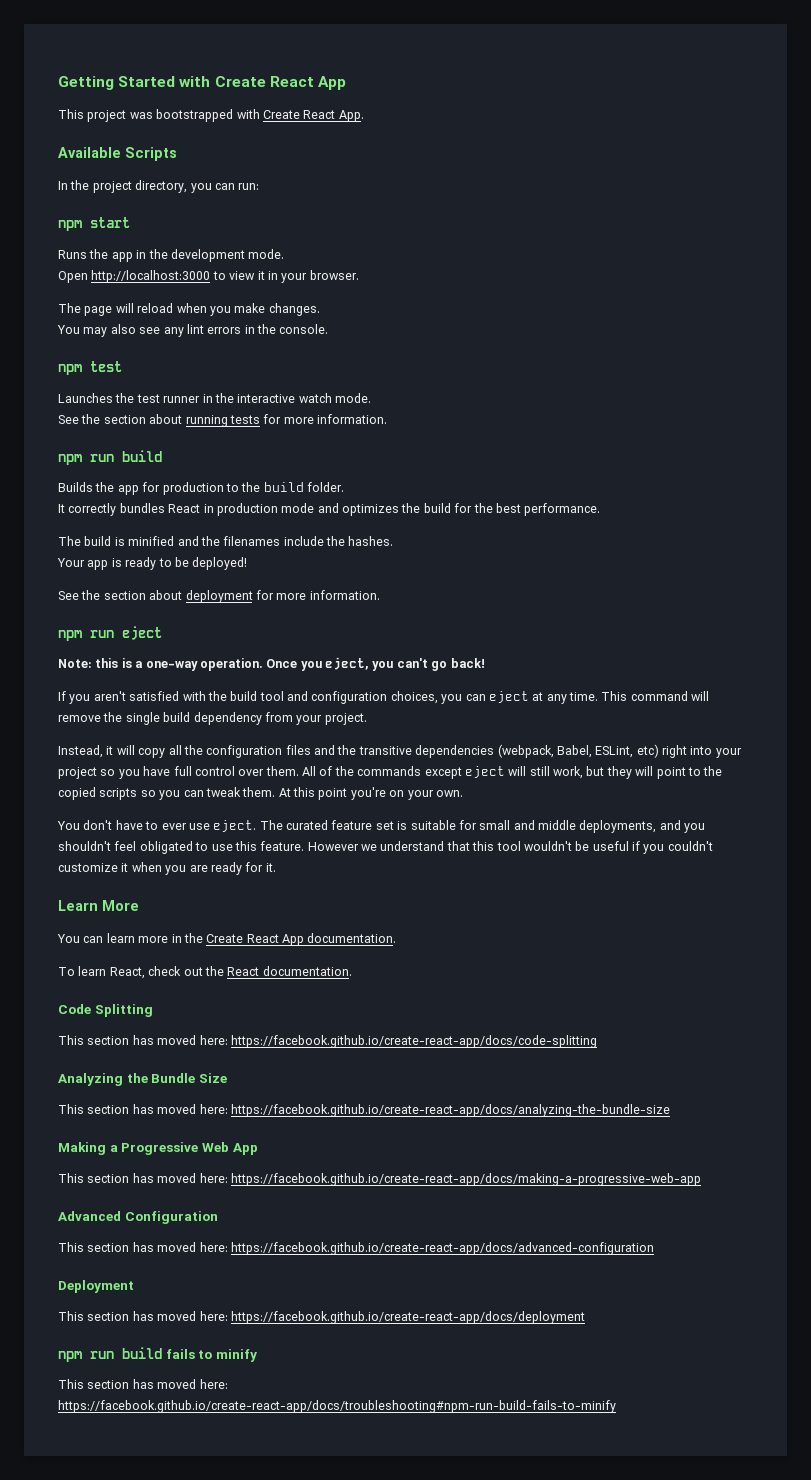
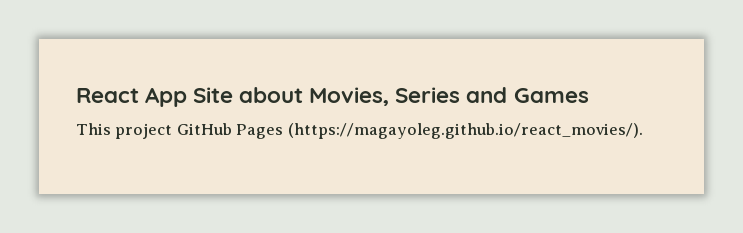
- Getting Started with Create React App
- This project was bootstrapped with Create React App.
- Available Scripts
- In the project directory, you can run:
- npm start
- Runs the app in the development mode.
- Open http://localhost:3000 to view it in your browser.
- The page will reload when you make changes.
- You may also see any lint errors in the console.
- npm test
- Launches the test runner in the interactive watch mode.
- See the section about running tests for more information.
- npm run build
- Builds the app for production to the build folder.
- It correctly bundles React in production mode and optimizes the build for the best performance.
- The build is minified and the filenames include the hashes.
- Your app is ready to be deployed!
- See the section about deployment for more information.
- npm run eject
- Note: this is a one-way operation. Once you eject, you can't go back!
- If you aren't satisfied with the build tool and configuration choices, you can eject at any time. This command will remove the single build dependency from your project.
- Instead, it will copy all the configuration files and the transitive dependencies (webpack, Babel, ESLint, etc) right into your project so you have full control over them. All of the commands except eject will still work, but they will point to the copied scripts so you can tweak them. At this point you're on your own.
- You don't have to ever use eject. The curated feature set is suitable for small and middle deployments, and you shouldn't feel obligated to use this feature. However we understand that this tool wouldn't be useful if you couldn't customize it when you are ready for it.
- Learn More
- You can learn more in the Create React App documentation.
- To learn React, check out the React documentation.
- Code Splitting
- This section has moved here: https://facebook.github.io/create-react-app/docs/code-splitting
- Analyzing the Bundle Size
- This section has moved here: https://facebook.github.io/create-react-app/docs/analyzing-the-bundle-size
- Making a Progressive Web App
- This section has moved here: https://facebook.github.io/create-react-app/docs/making-a-progressive-web-app
- Advanced Configuration
- This section has moved here: https://facebook.github.io/create-react-app/docs/advanced-configuration
- Deployment
- This section has moved here: https://facebook.github.io/create-react-app/docs/deployment
- npm run build fails to minify
- This section has moved here: https://facebook.github.io/create-react-app/docs/troubleshooting#npm-run-build-fails-to-minify
+ React App Site about Movies, Series and Games
+ This project GitHub Pages (https://magayoleg.github.io/react_movies/).

